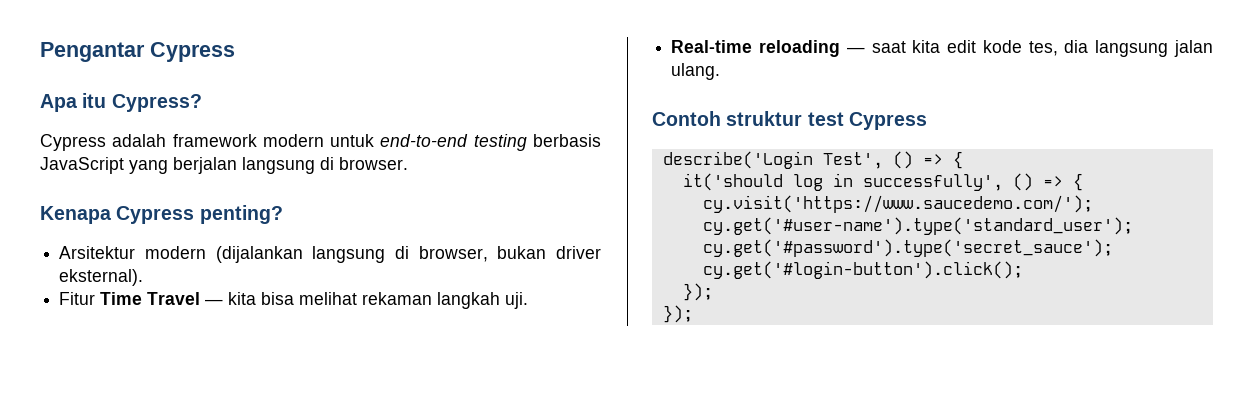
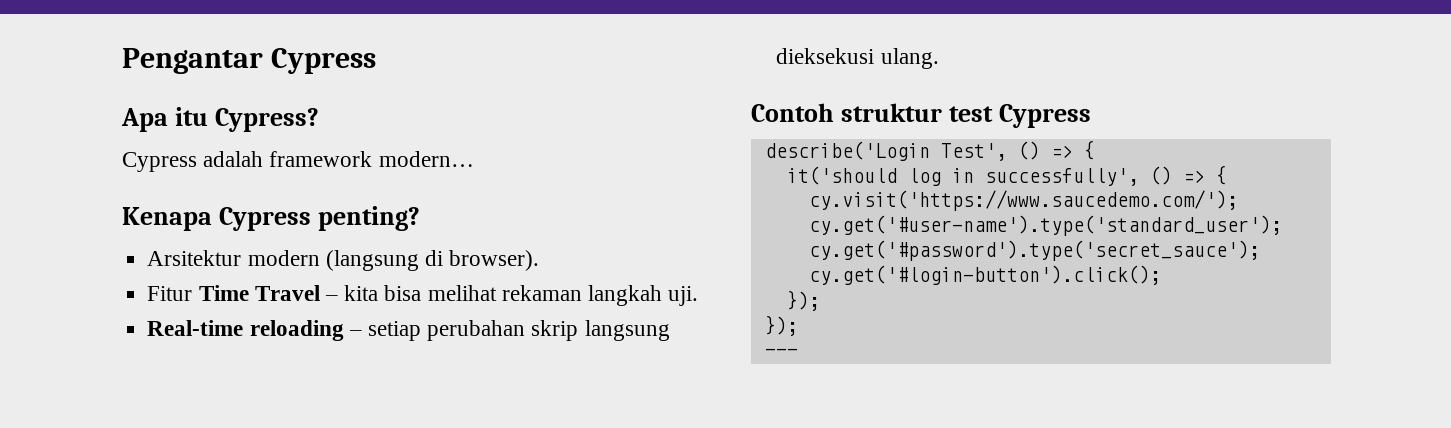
- Cypress adalah framework modern untuk end-to-end testing berbasis JavaScript yang berjalan langsung di browser.
+ Cypress adalah framework modern…
- Arsitektur modern (dijalankan langsung di browser, bukan driver eksternal).
+ Arsitektur modern (langsung di browser).
- Fitur Time Travel — kita bisa melihat rekaman langkah uji.
+ Fitur Time Travel – kita bisa melihat rekaman langkah uji.
- Real‑time reloading — saat kita edit kode tes, dia langsung jalan ulang.
+ Real‑time reloading – setiap perubahan skrip langsung dieksekusi ulang.
+ ---

